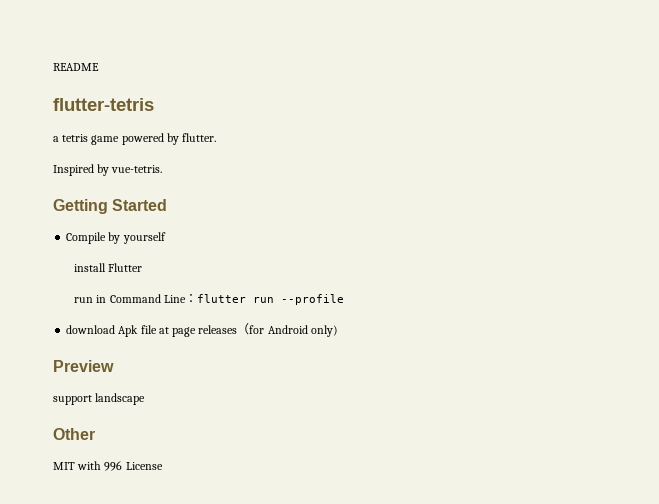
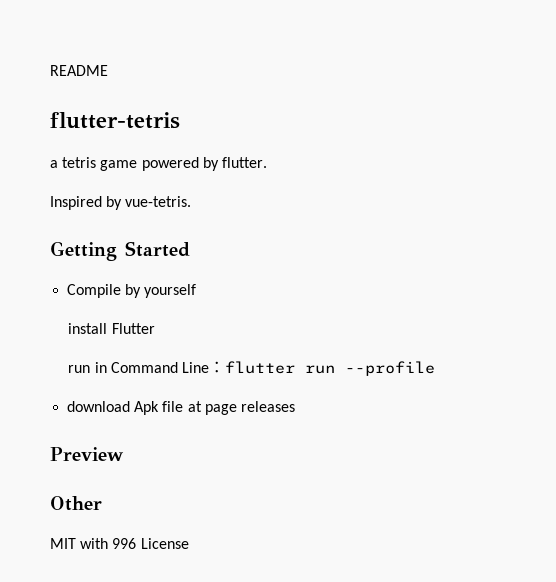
- download Apk file at page releases（for Android only)
+ download Apk file at page releases
- support landscape

